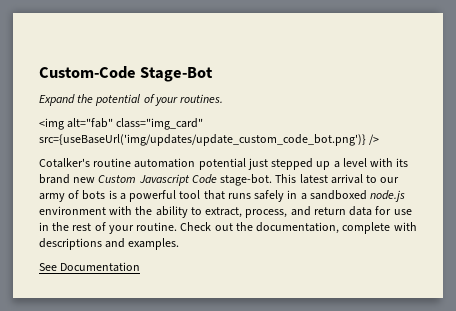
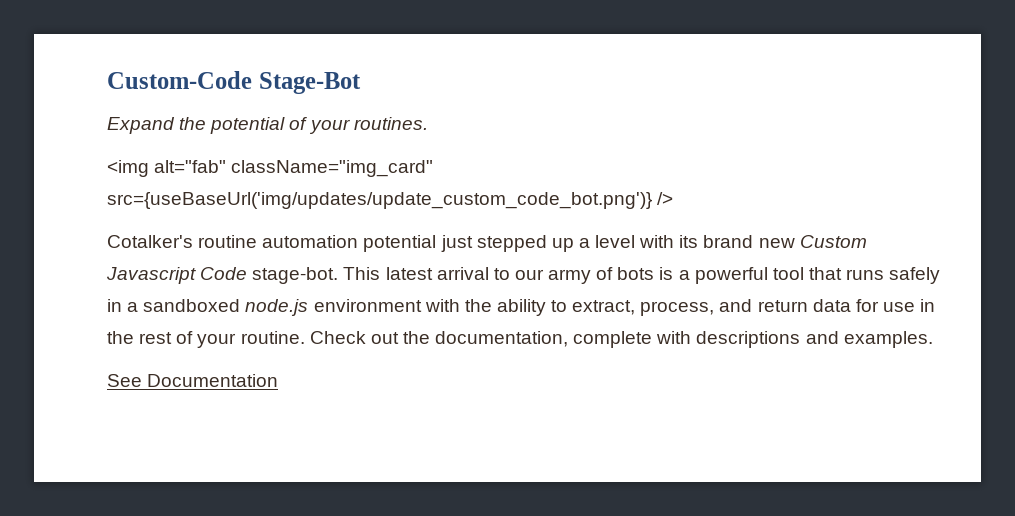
- <img alt="fab" class="img_card" src={useBaseUrl('img/updates/update_custom_code_bot.png')} />
+ <img alt="fab" className="img_card" src={useBaseUrl('img/updates/update_custom_code_bot.png')} />

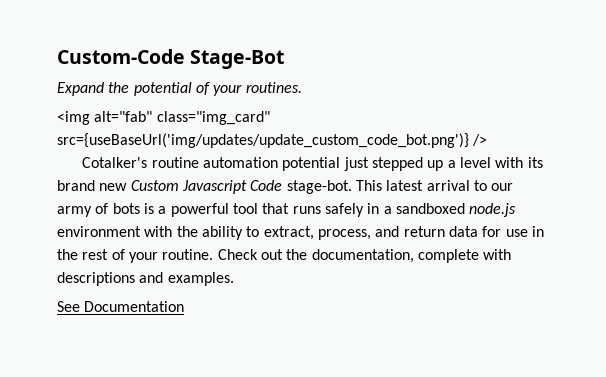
- <img alt="fab" className="img_card" src={useBaseUrl('img/updates/update_custom_code_bot.png')} />
+ <img alt="fab" class="img_card" src={useBaseUrl('img/updates/update_custom_code_bot.png')} />

